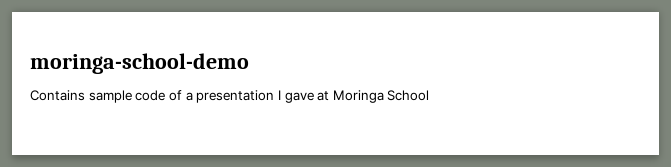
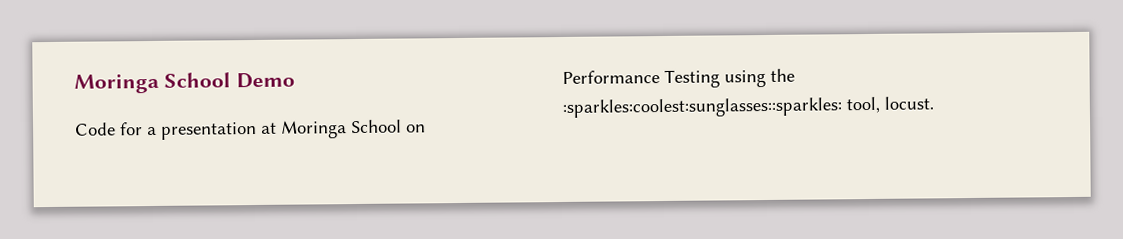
- moringa-school-demo
- Contains sample code of a presentation I gave at Moringa School
+ Moringa School Demo
+ Code for a presentation at Moringa School on Performance Testing using the :sparkles:coolest:sunglasses::sparkles: tool, locust.

